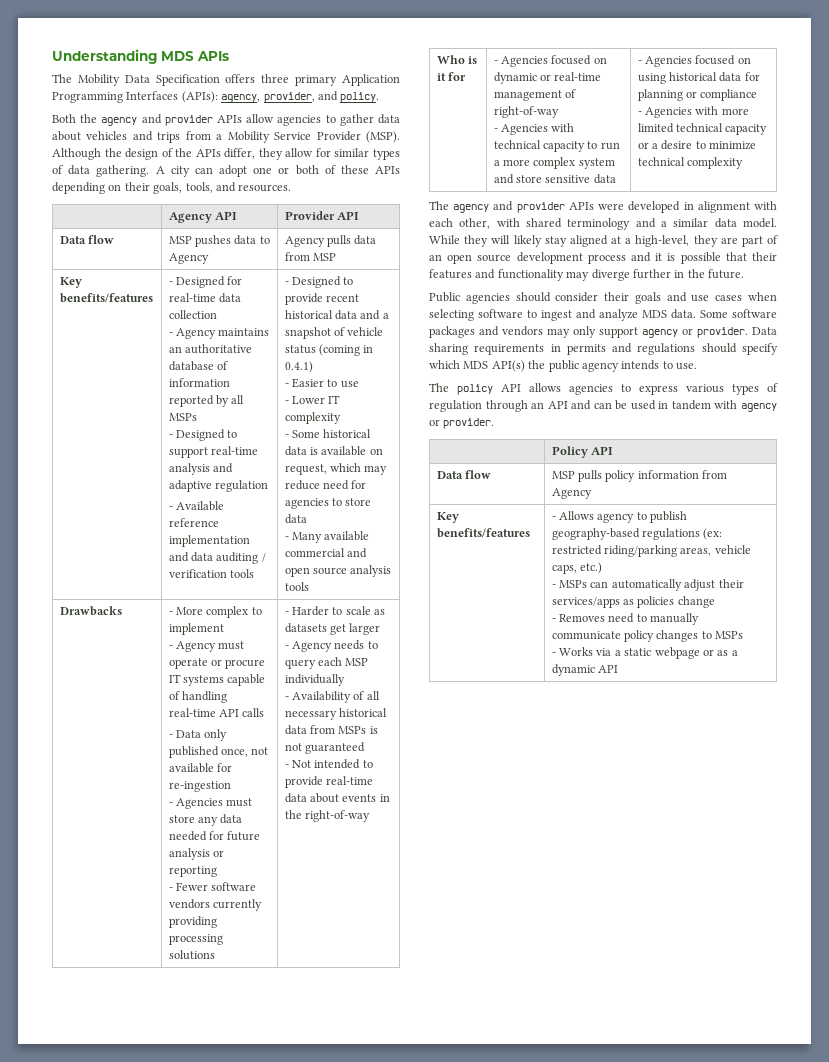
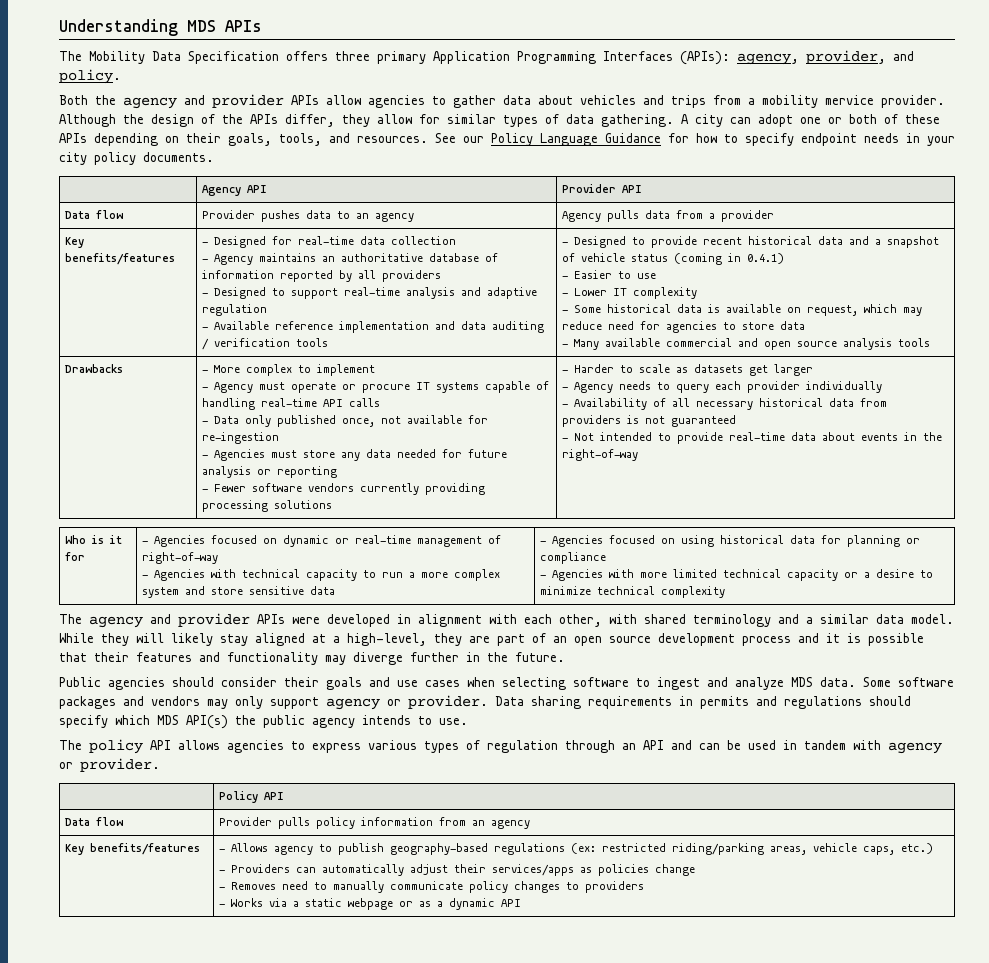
- Both the agency and provider APIs allow agencies to gather data about vehicles and trips from a Mobility Service Provider (MSP).
+ Both the agency and provider APIs allow agencies to gather data about vehicles and trips from a mobility mervice provider.
+ See our Policy Language Guidance for how to specify endpoint needs in your city policy documents.
- Data flow | MSP pushes data to Agency | Agency pulls data from MSP
+ Data flow | Provider pushes data to an agency | Agency pulls data from a provider
- - Agency maintains an authoritative database of information reported by all MSPs
+ - Agency maintains an authoritative database of information reported by all providers
- - Agency needs to query each MSP individually
+ - Agency needs to query each provider individually
- - Availability of all necessary historical data from MSPs is not guaranteed
+ - Availability of all necessary historical data from providers is not guaranteed
- Data flow | MSP pulls policy information from Agency
+ Data flow | Provider pulls policy information from an agency
- - MSPs can automatically adjust their services/apps as policies change
+ - Providers can automatically adjust their services/apps as policies change
- - Removes need to manually communicate policy changes to MSPs
+ - Removes need to manually communicate policy changes to providers

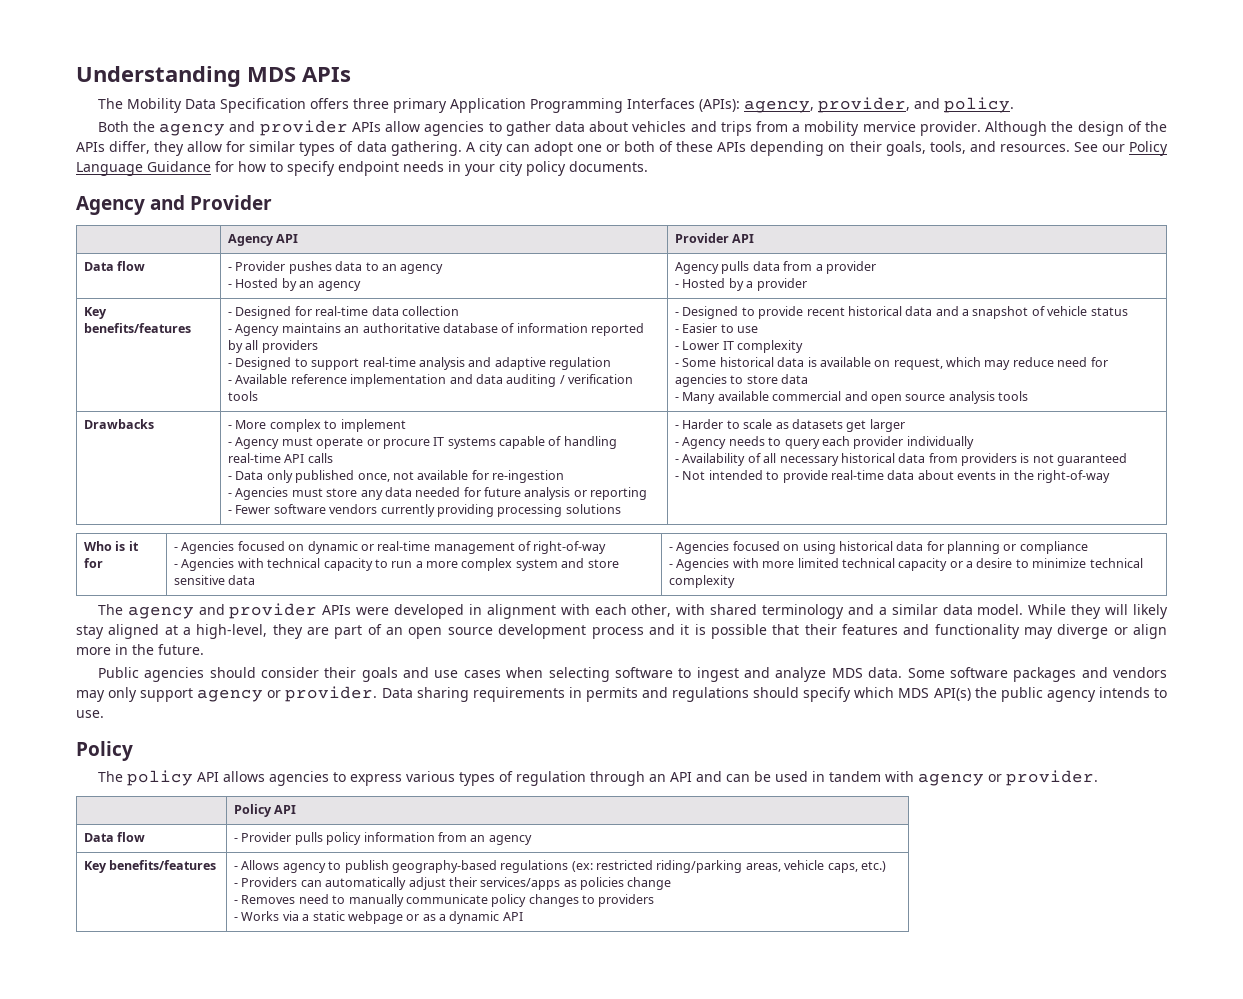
+ Agency and Provider
- Data flow | Provider pushes data to an agency | Agency pulls data from a provider
+ Data flow | - Provider pushes data to an agency
+ - Hosted by an agency | Agency pulls data from a provider
+ - Hosted by a provider
- - Designed to provide recent historical data and a snapshot of vehicle status (coming in 0.4.1)
+ - Designed to provide recent historical data and a snapshot of vehicle status
- While they will likely stay aligned at a high-level, they are part of an open source development process and it is possible that their features and functionality may diverge further in the future.
+ While they will likely stay aligned at a high-level, they are part of an open source development process and it is possible that their features and functionality may diverge or align more in the future.
  Data sharing requirements in permits and regulations should specify which MDS API(s) the public agency intends to use.
+ Policy
- Data flow | Provider pulls policy information from an agency
+ Data flow | - Provider pulls policy information from an agency

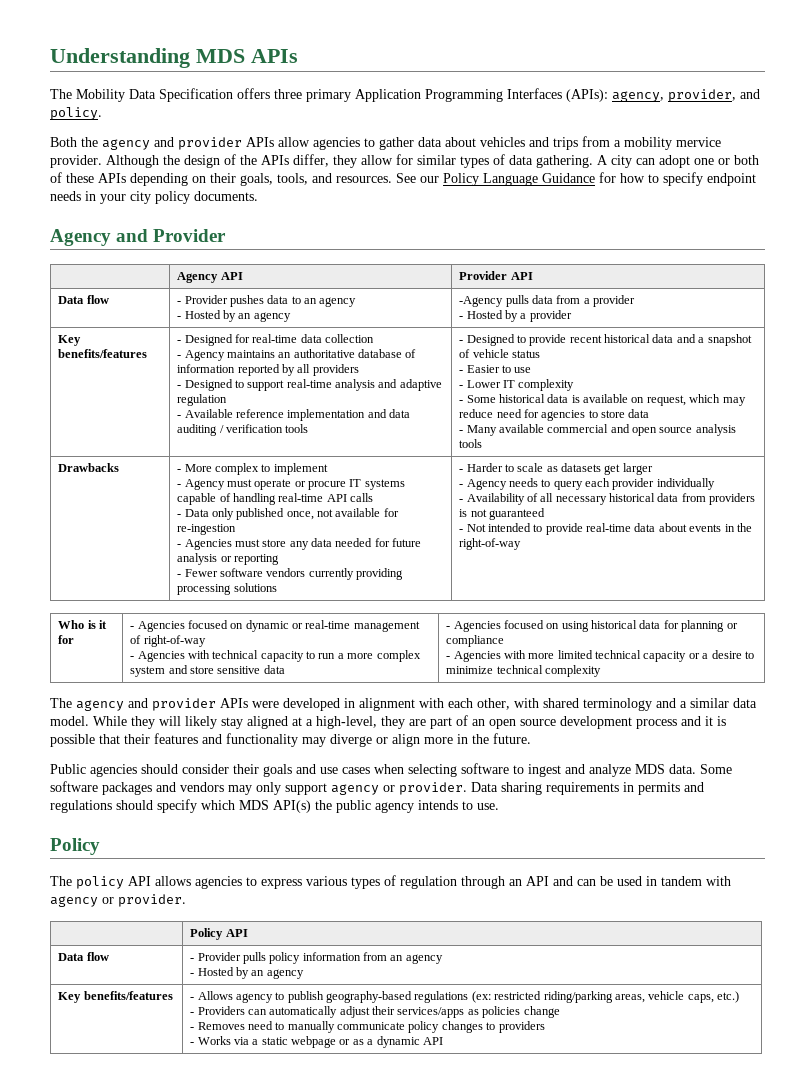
  Data flow | - Provider pushes data to an agency
- - Hosted by an agency | Agency pulls data from a provider
+ - Hosted by an agency | -Agency pulls data from a provider
  Data flow | - Provider pulls policy information from an agency
+ - Hosted by an agency

